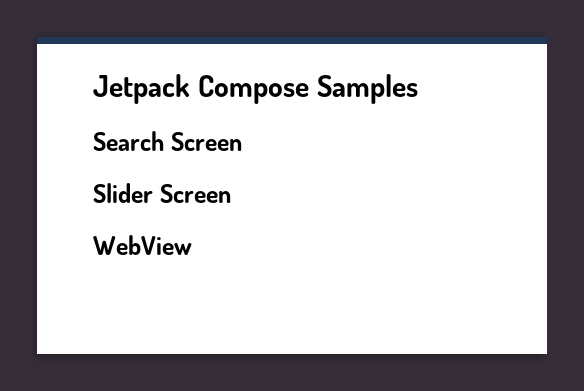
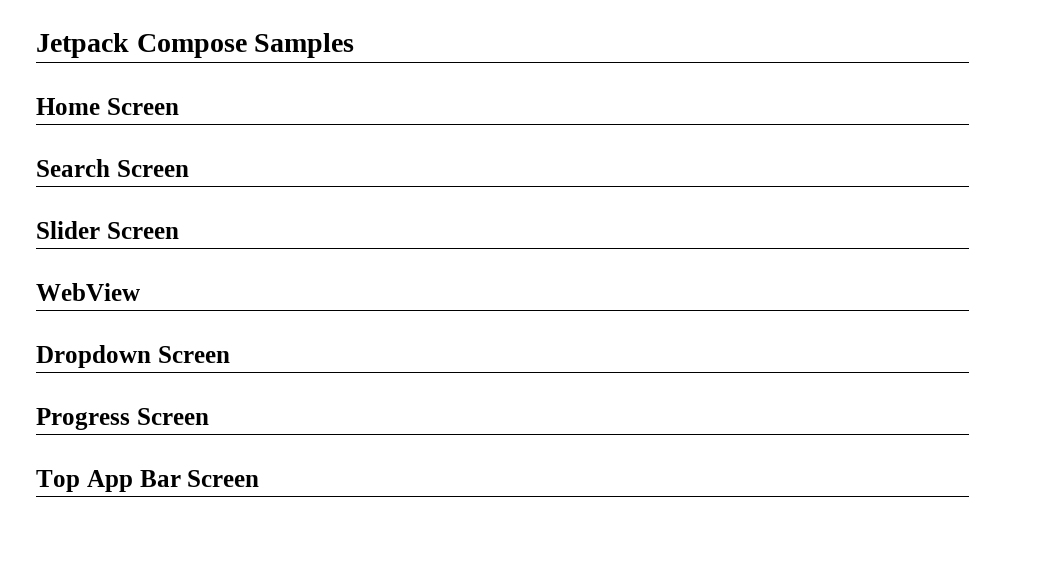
+ Home Screen
+ Dropdown Screen
+ Progress Screen
+ Top App Bar Screen

